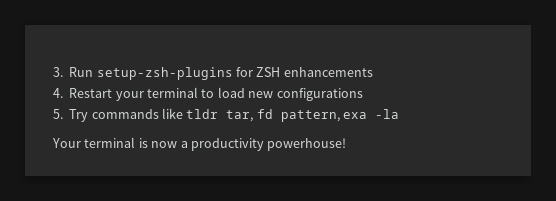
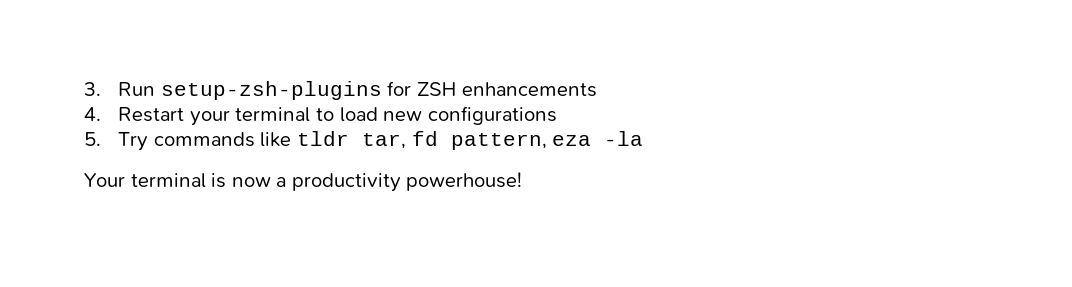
- 5. Try commands like tldr tar, fd pattern, exa -la
+ 5. Try commands like tldr tar, fd pattern, eza -la

